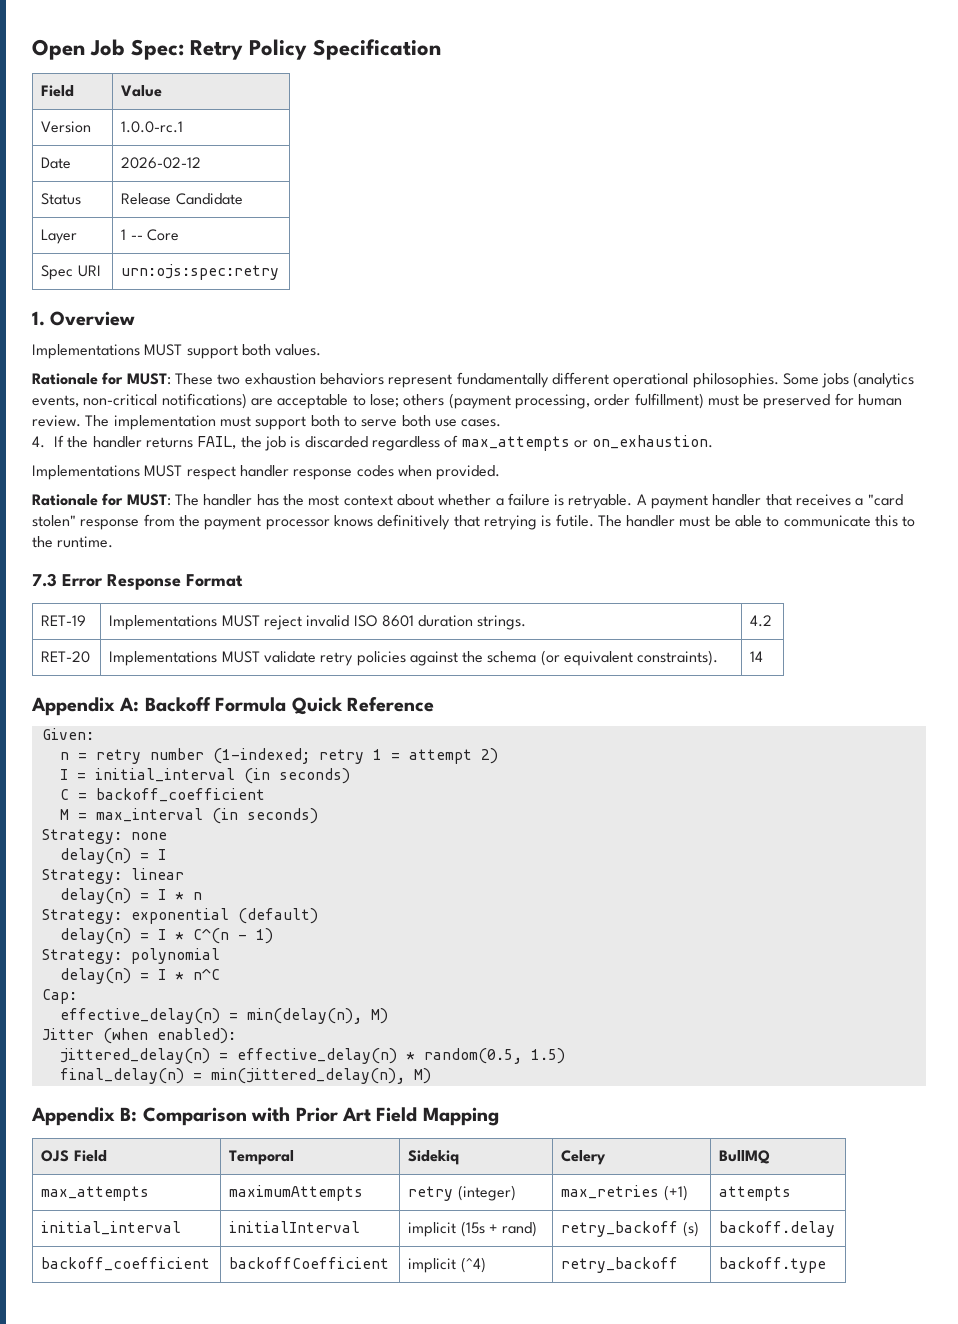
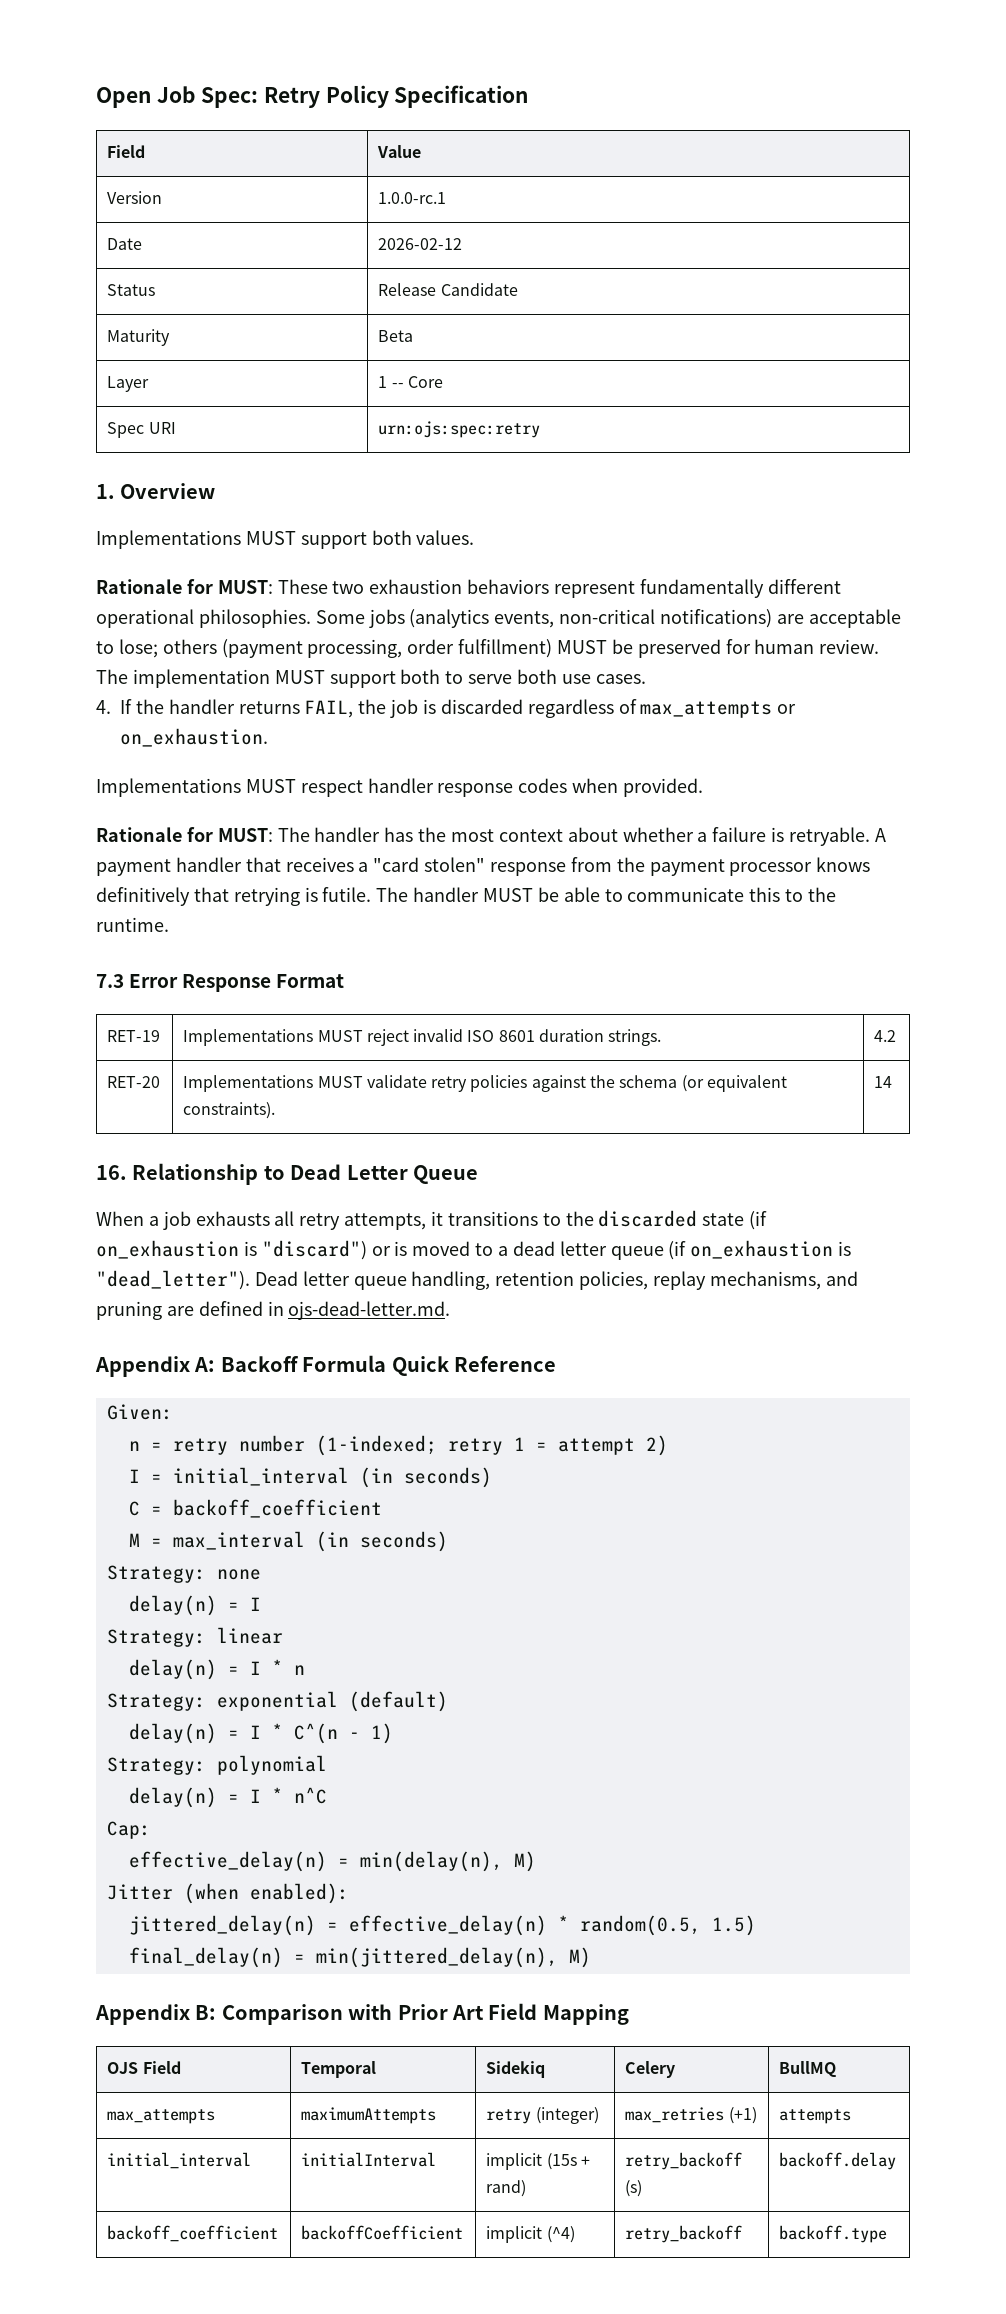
+ Maturity | Beta
- Some jobs (analytics events, non-critical notifications) are acceptable to lose; others (payment processing, order fulfillment) must be preserved for human review.
+ Some jobs (analytics events, non-critical notifications) are acceptable to lose; others (payment processing, order fulfillment) MUST be preserved for human review.
- The implementation must support both to serve both use cases.
+ The implementation MUST support both to serve both use cases.
- The handler must be able to communicate this to the runtime.
+ The handler MUST be able to communicate this to the runtime.
+ 16. Relationship to Dead Letter Queue
+ When a job exhausts all retry attempts, it transitions to the discarded state (if on_exhaustion is "discard") or is moved to a dead letter queue (if on_exhaustion is "dead_letter"). Dead letter queue handling, retention policies, replay mechanisms, and pruning are defined in ojs-dead-letter.md.

